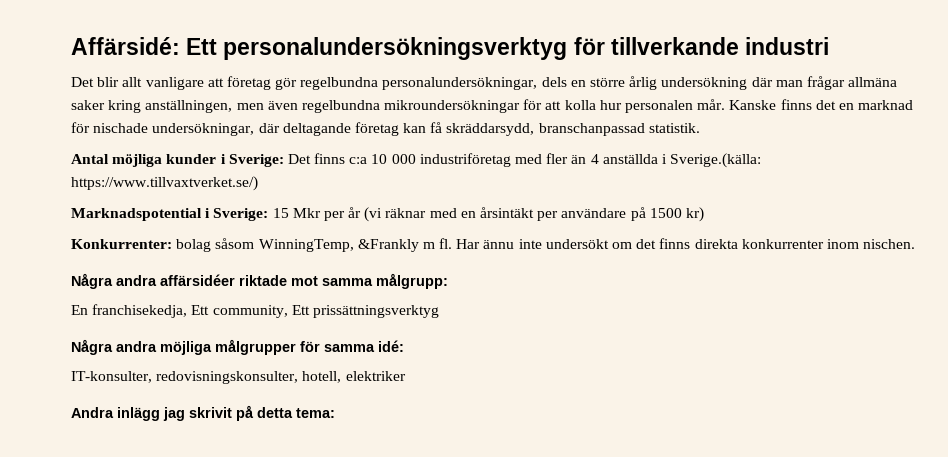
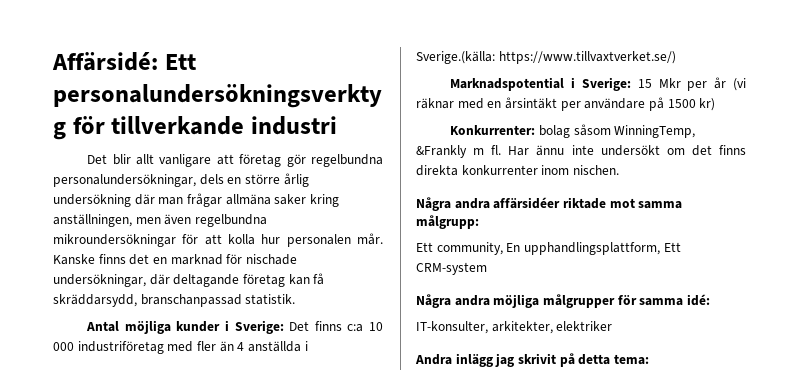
- En franchisekedja, Ett community, Ett prissättningsverktyg
+ Ett community, En upphandlingsplattform, Ett CRM-system
- IT-konsulter, redovisningskonsulter, hotell, elektriker
+ IT-konsulter, arkitekter, elektriker

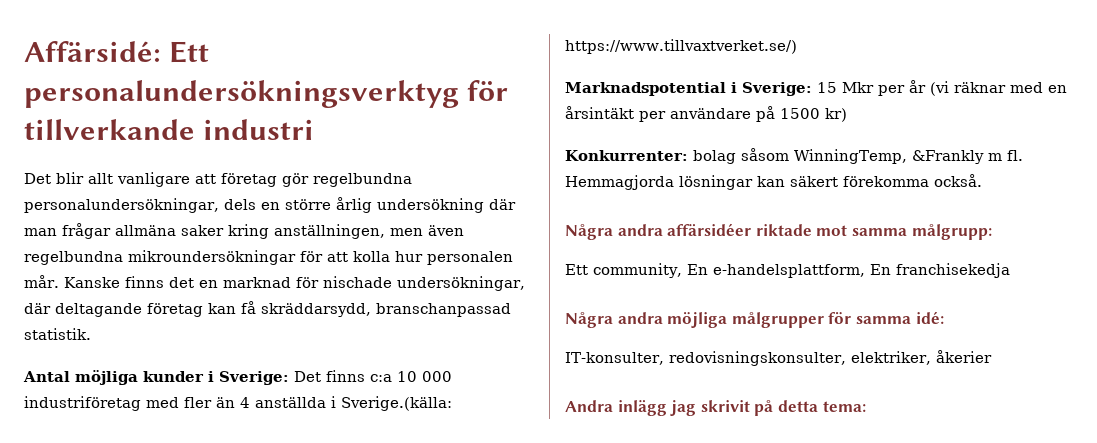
- Har ännu inte undersökt om det finns direkta konkurrenter inom nischen.
+ Hemmagjorda lösningar kan säkert förekomma också.
- Ett community, En upphandlingsplattform, Ett CRM-system
+ Ett community, En e-handelsplattform, En franchisekedja
- IT-konsulter, arkitekter, elektriker
+ IT-konsulter, redovisningskonsulter, elektriker, åkerier

